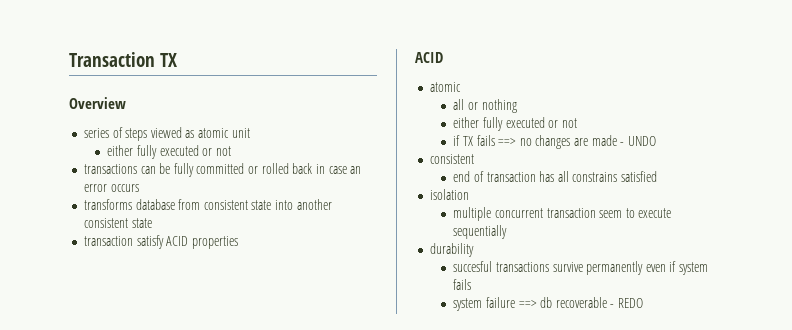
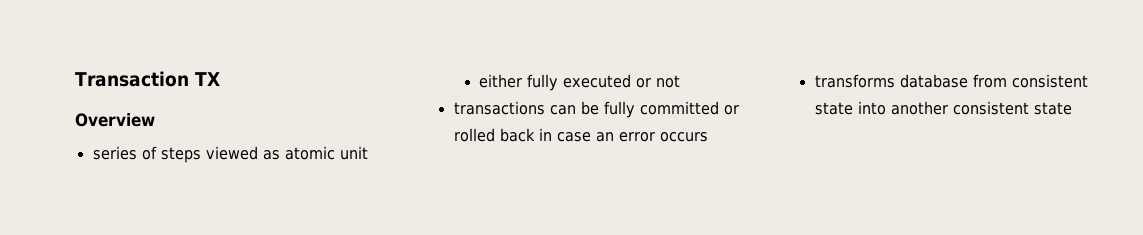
- transaction satisfy ACID properties
- ACID
- atomic
- all or nothing
- either fully executed or not
- if TX fails ==> no changes are made - UNDO
- consistent
- end of transaction has all constrains satisfied
- isolation
- multiple concurrent transaction seem to execute sequentially
- durability
- succesful transactions survive permanently even if system fails
- system failure ==> db recoverable - REDO

